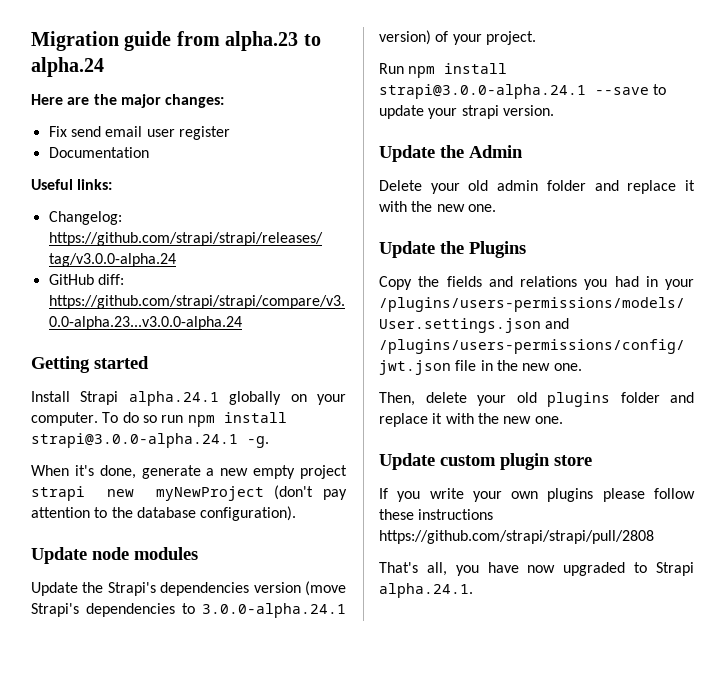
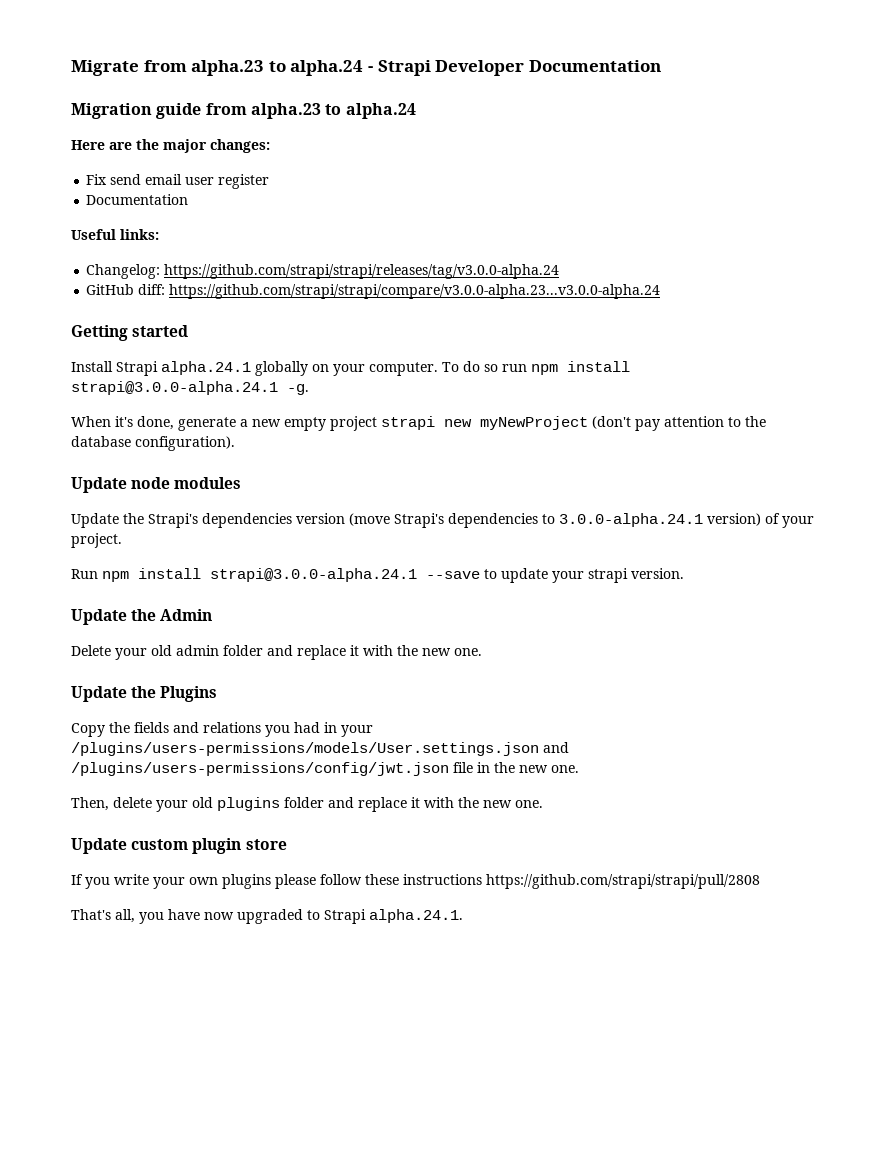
+ Migrate from alpha.23 to alpha.24 - Strapi Developer Documentation

